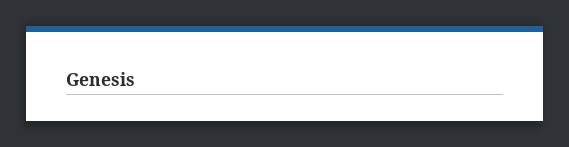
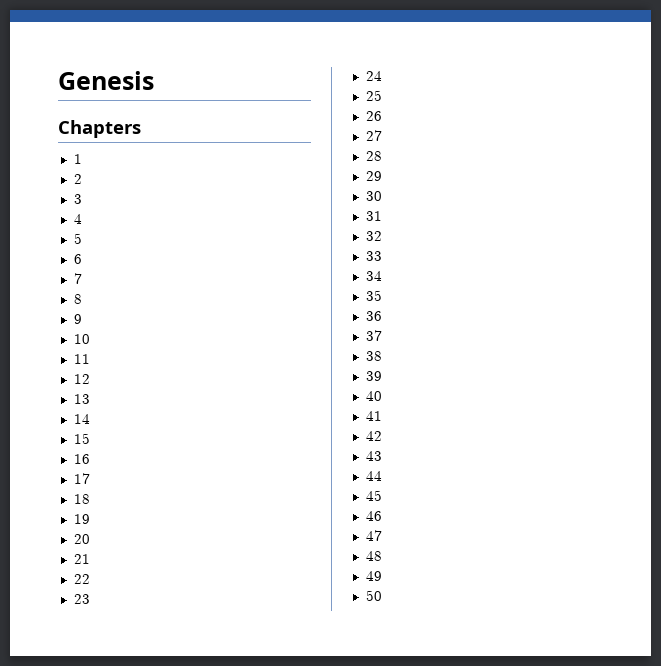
+ Chapters
+ 1
+ 2
+ 3
+ 4
+ 5
+ 6
+ 7
+ 8
+ 9
+ 10
+ 11
+ 12
+ 13
+ 14
+ 15
+ 16
+ 17
+ 18
+ 19
+ 20
+ 21
+ 22
+ 23
+ 24
+ 25
+ 26
+ 27
+ 28
+ 29
+ 30
+ 31
+ 32
+ 33
+ 34
+ 35
+ 36
+ 37
+ 38
+ 39
+ 40
+ 41
+ 42
+ 43
+ 44
+ 45
+ 46
+ 47
+ 48
+ 49
+ 50

